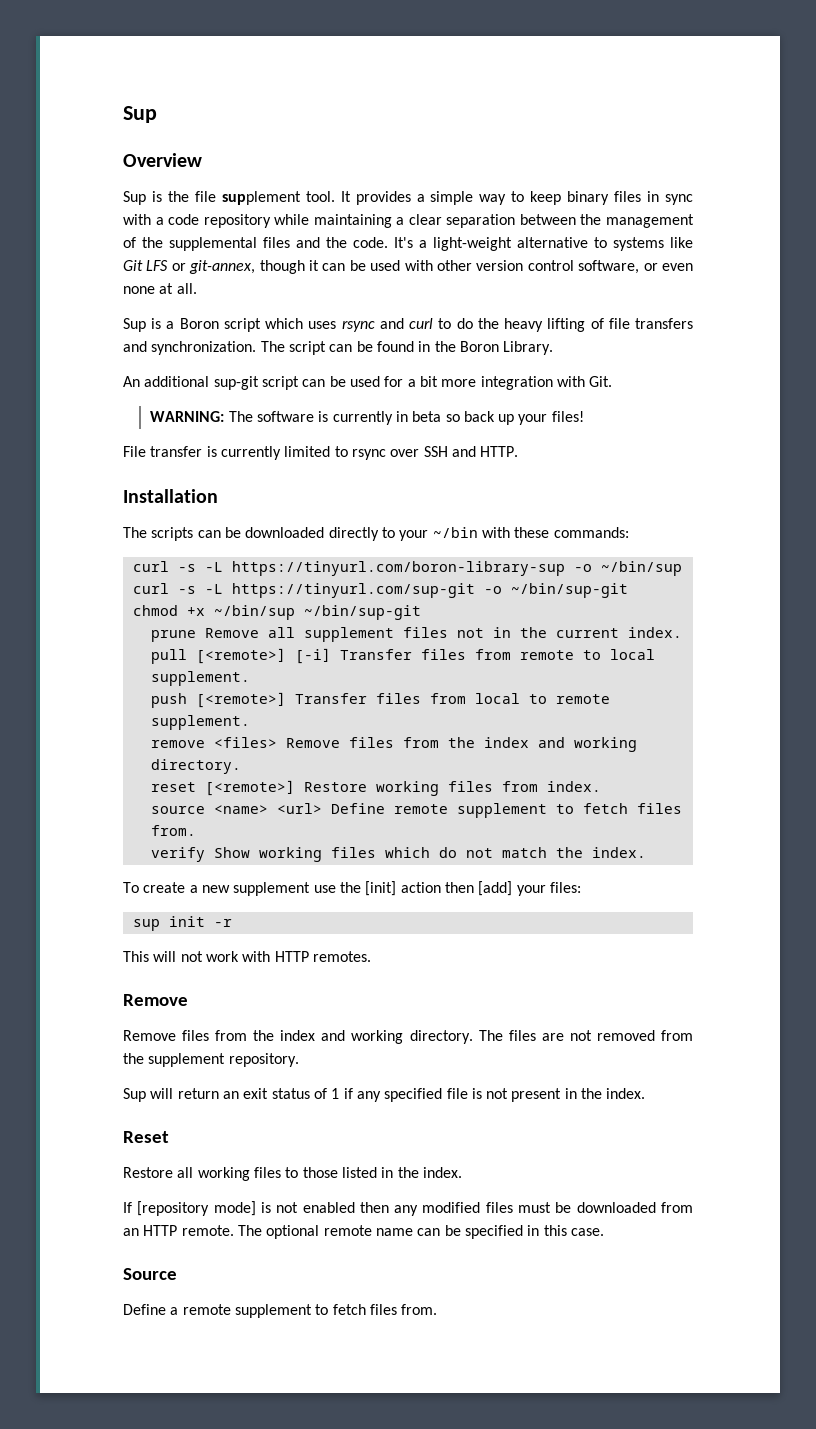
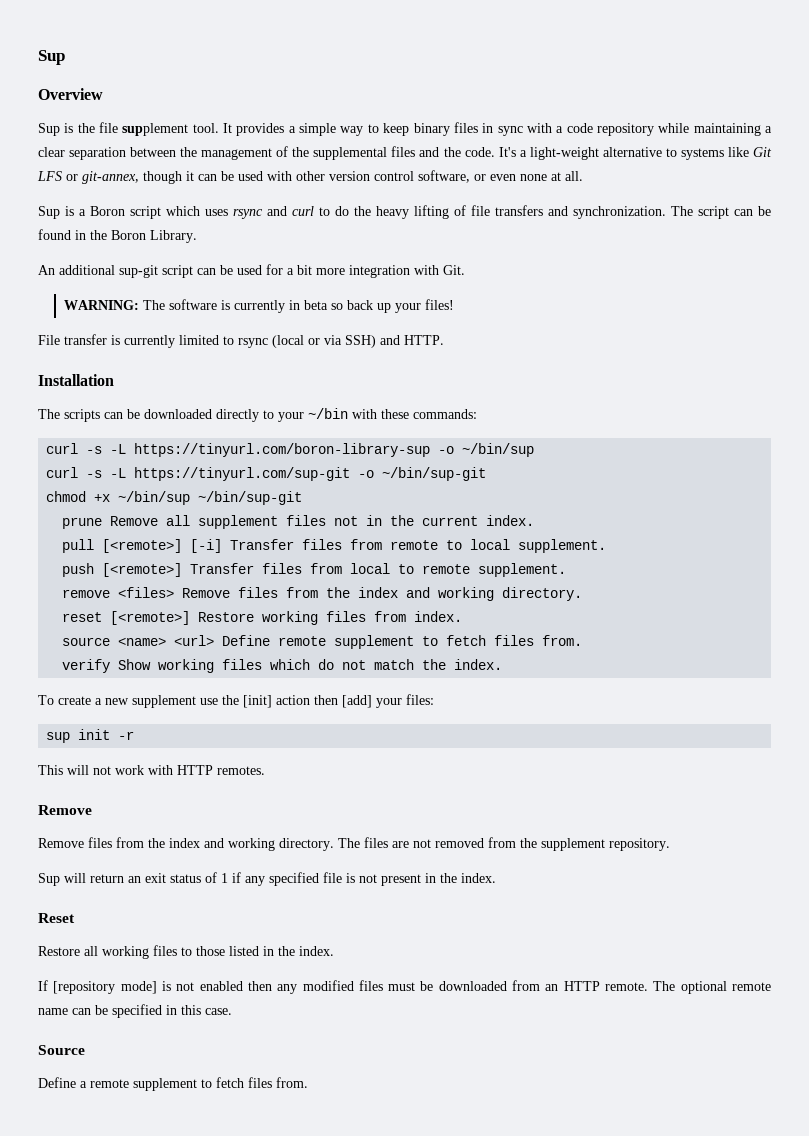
- File transfer is currently limited to rsync over SSH and HTTP.
+ File transfer is currently limited to rsync (local or via SSH) and HTTP.

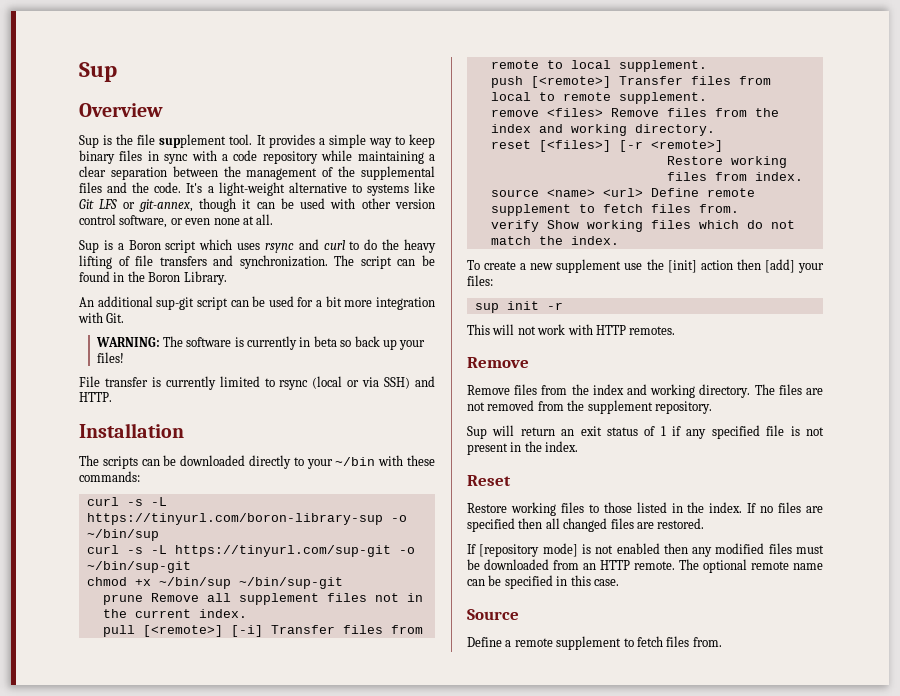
- reset [<remote>] Restore working files from index.
+ reset [<files>] [-r <remote>]
+ Restore working files from index.
- Restore all working files to those listed in the index.
+ Restore working files to those listed in the index. If no files are specified then all changed files are restored.

